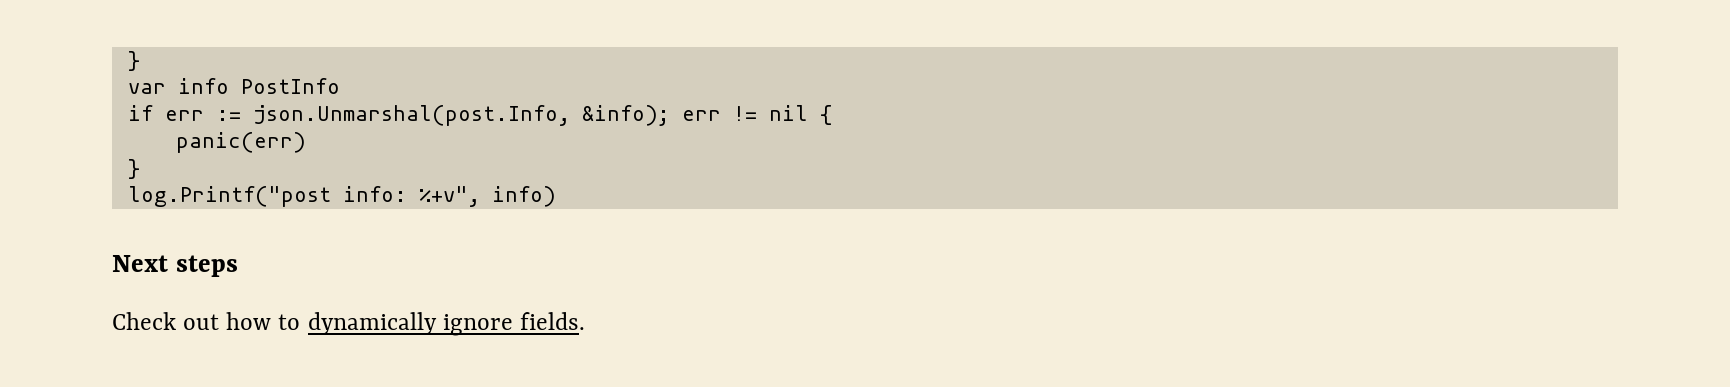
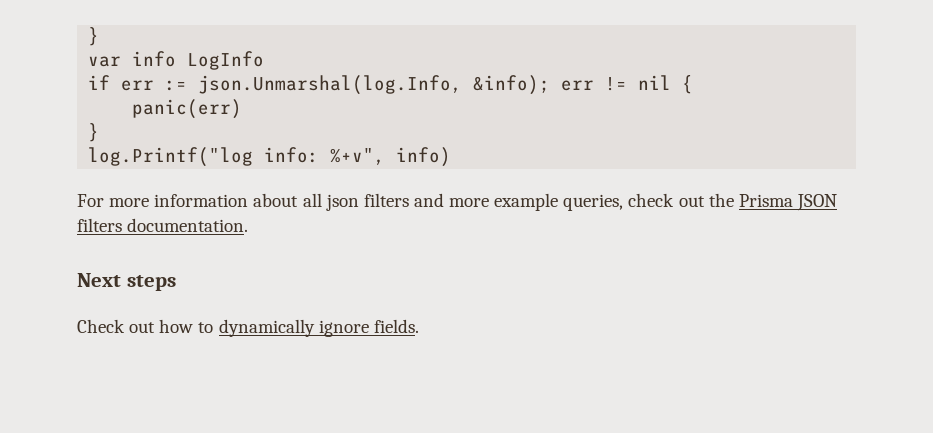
- var info PostInfo
+ var info LogInfo
- if err := json.Unmarshal(post.Info, &info); err != nil {
+ if err := json.Unmarshal(log.Info, &info); err != nil {
- log.Printf("post info: %+v", info)
+ log.Printf("log info: %+v", info)
+ For more information about all json filters and more example queries, check out the Prisma JSON filters documentation.

